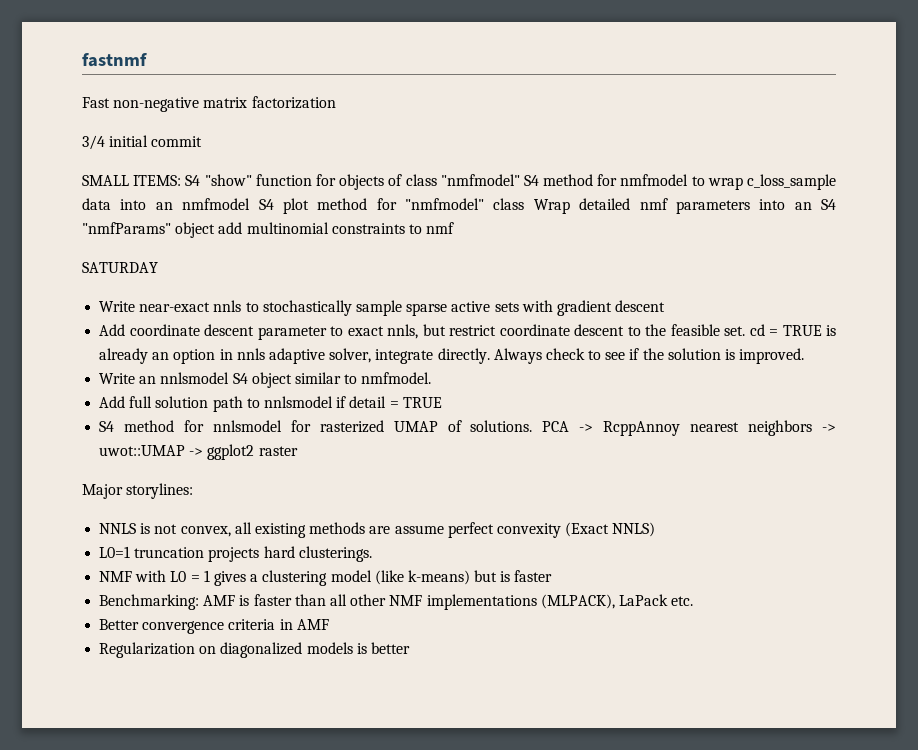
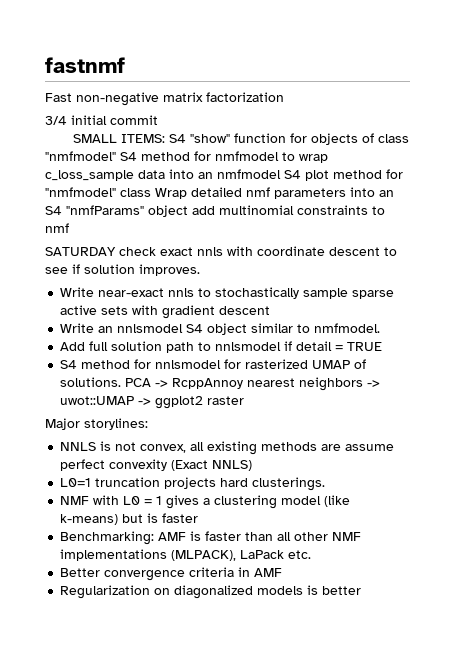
- SATURDAY
+ SATURDAY check exact nnls with coordinate descent to see if solution improves.
- Add coordinate descent parameter to exact nnls, but restrict coordinate descent to the feasible set. cd = TRUE is already an option in nnls adaptive solver, integrate directly. Always check to see if the solution is improved.

